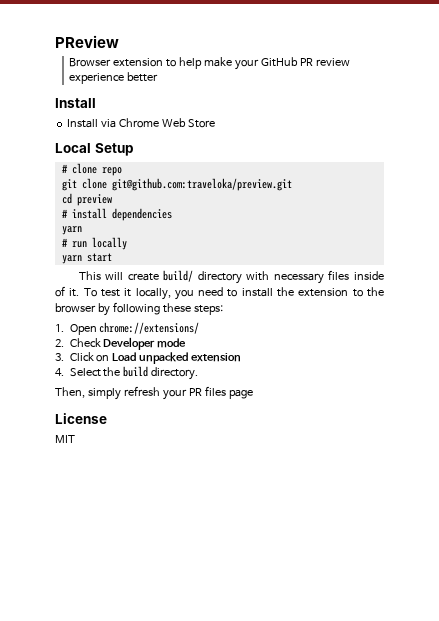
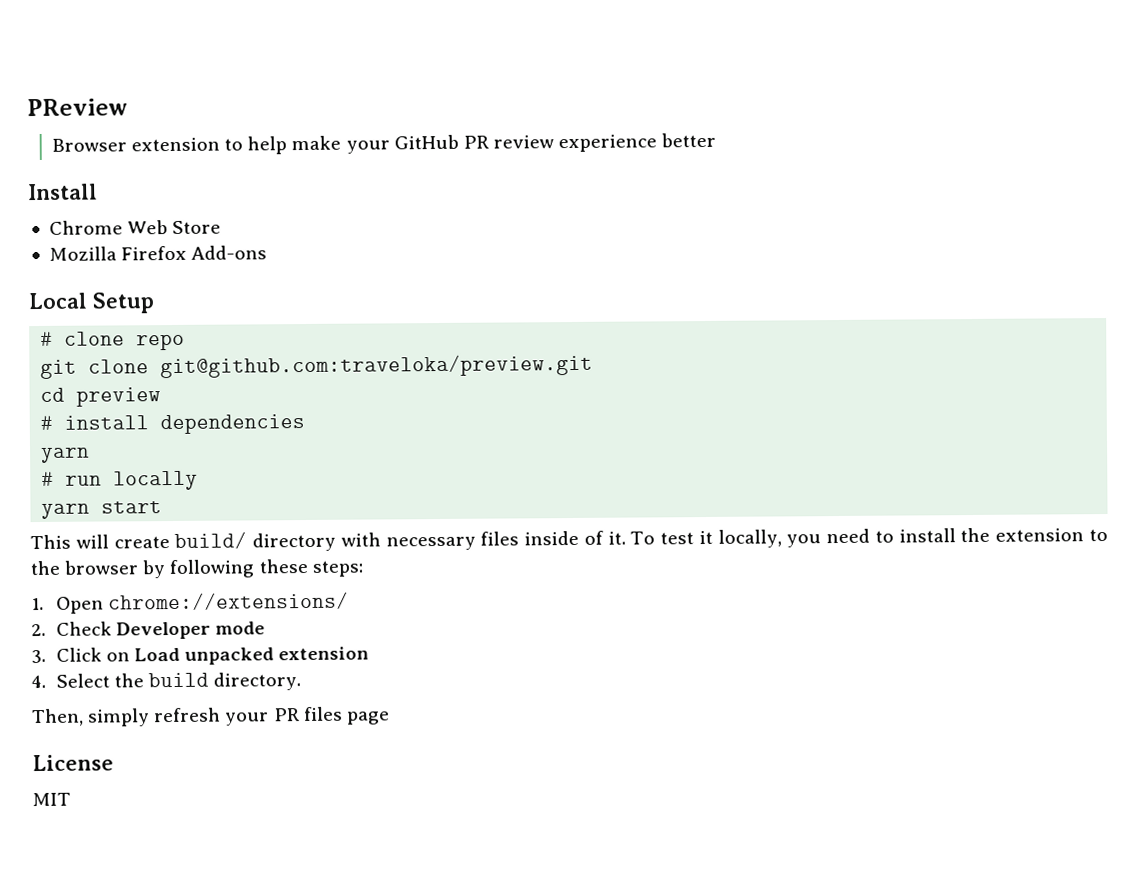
- Install via Chrome Web Store
+ Chrome Web Store
+ Mozilla Firefox Add-ons

